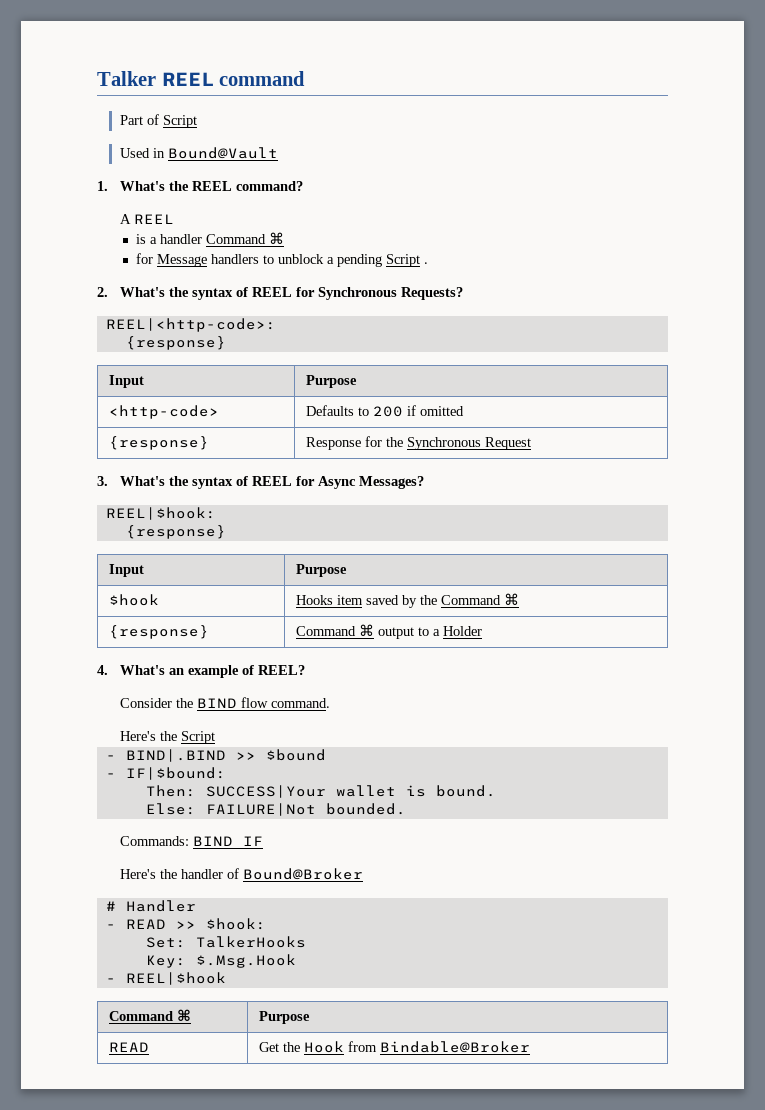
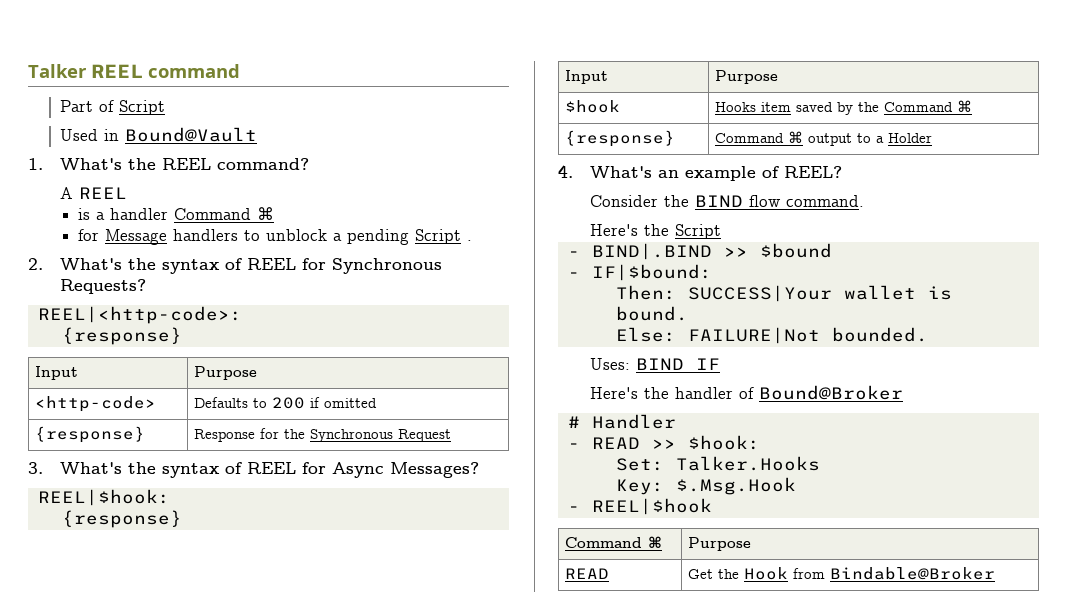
- Commands: BIND IF
+ Uses: BIND IF
- Set: TalkerHooks
+ Set: Talker.Hooks

